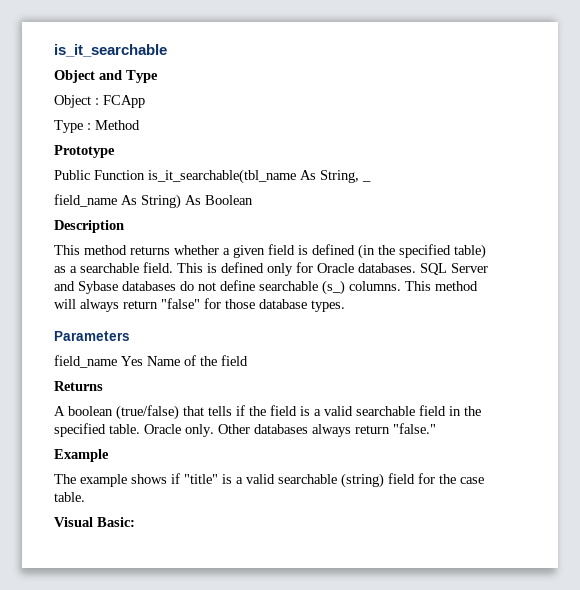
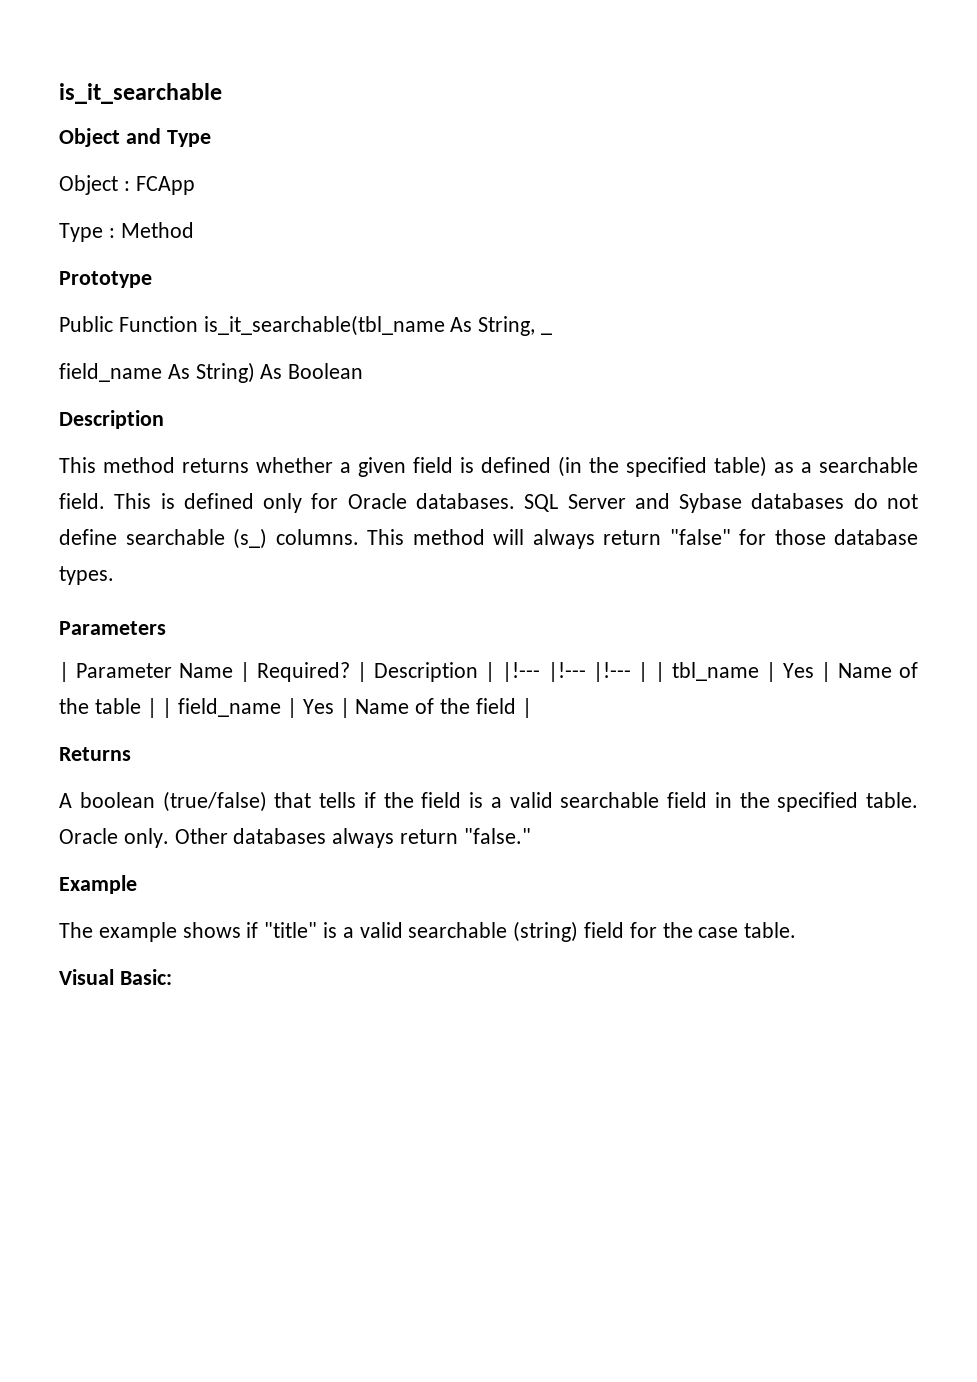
- field_name Yes Name of the field
+ | Parameter Name | Required? | Description | |!--- |!--- |!--- | | tbl_name | Yes | Name of the table | | field_name | Yes | Name of the field |

